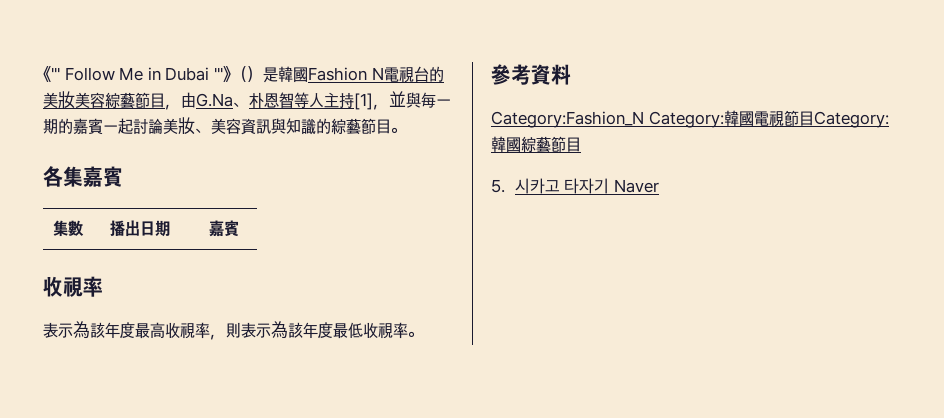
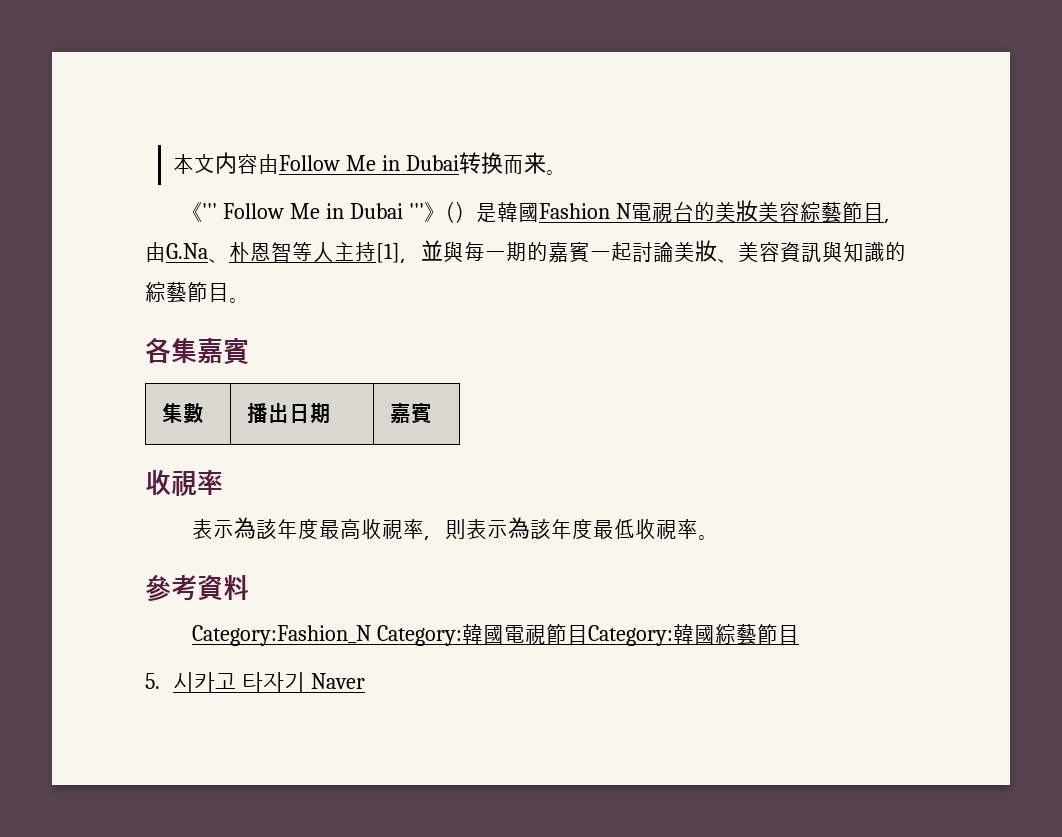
+ 本文内容由Follow Me in Dubai转换而来。

